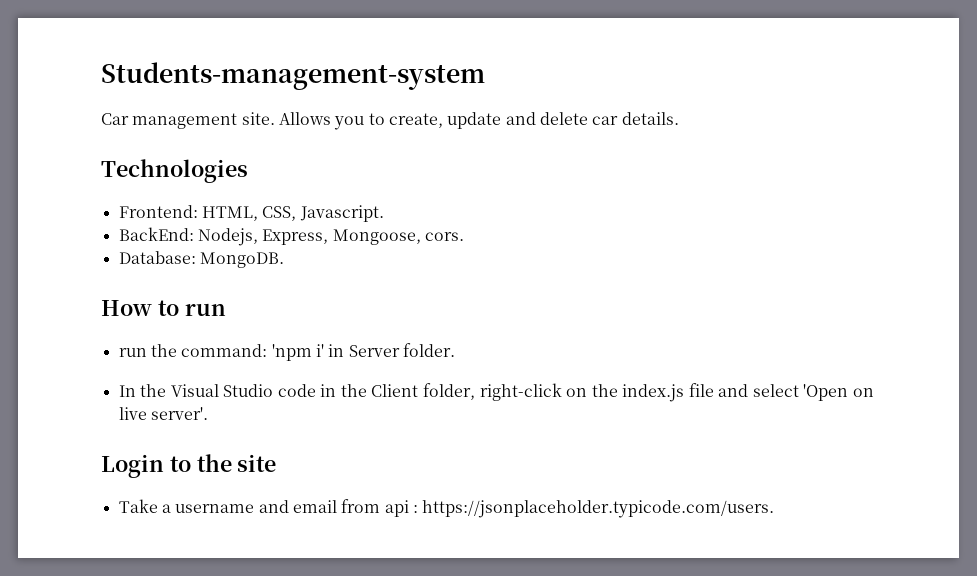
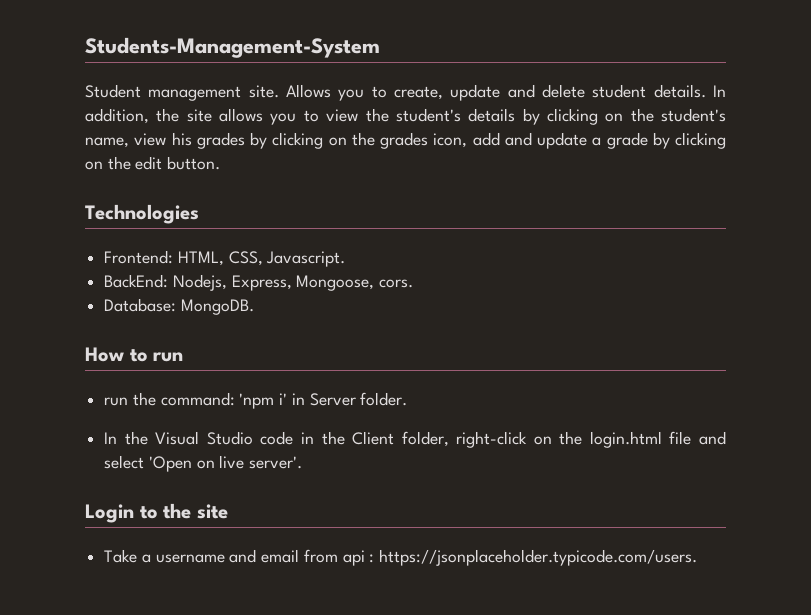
- Students-management-system
- Car management site.
+ Students-Management-System
+ Student management site.
- Allows you to create, update and delete car details.
+ Allows you to create, update and delete student details. In addition, the site allows you to view the student's details by clicking on the student's name, view his grades by clicking on the grades icon, add and update a grade by clicking on the edit button.
- In the Visual Studio code in the Client folder, right-click on the index.js file and select 'Open on live server'.
+ In the Visual Studio code in the Client folder, right-click on the login.html file and select 'Open on live server'.

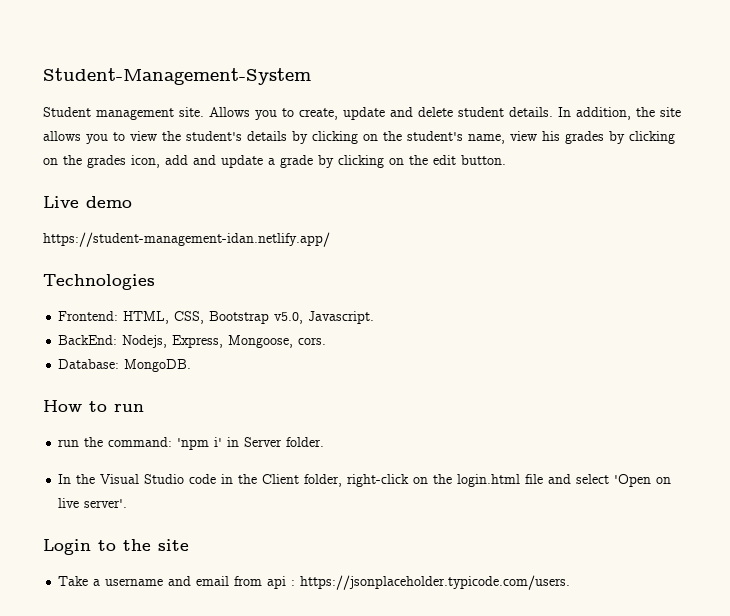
- Students-Management-System
+ Student-Management-System
+ Live demo
+ https://student-management-idan.netlify.app/
- Frontend: HTML, CSS, Javascript.
+ Frontend: HTML, CSS, Bootstrap v5.0, Javascript.

